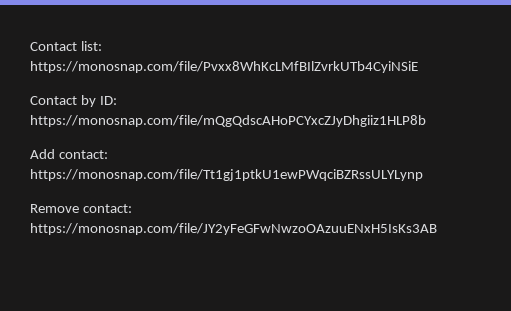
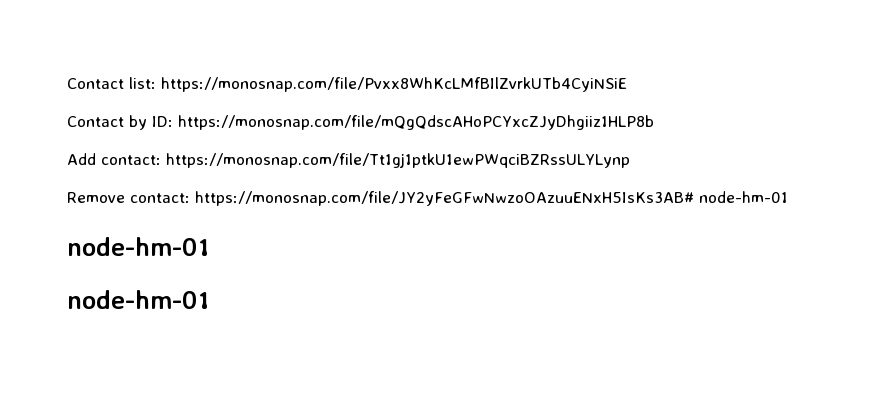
- Remove contact: https://monosnap.com/file/JY2yFeGFwNwzoOAzuuENxH5IsKs3AB
+ Remove contact: https://monosnap.com/file/JY2yFeGFwNwzoOAzuuENxH5IsKs3AB# node-hm-01
+ node-hm-01
+ node-hm-01

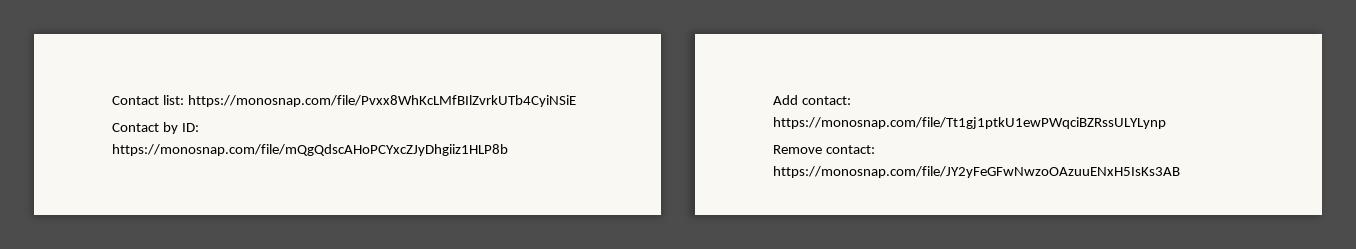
- Remove contact: https://monosnap.com/file/JY2yFeGFwNwzoOAzuuENxH5IsKs3AB# node-hm-01
- node-hm-01
- node-hm-01
+ Remove contact: https://monosnap.com/file/JY2yFeGFwNwzoOAzuuENxH5IsKs3AB

